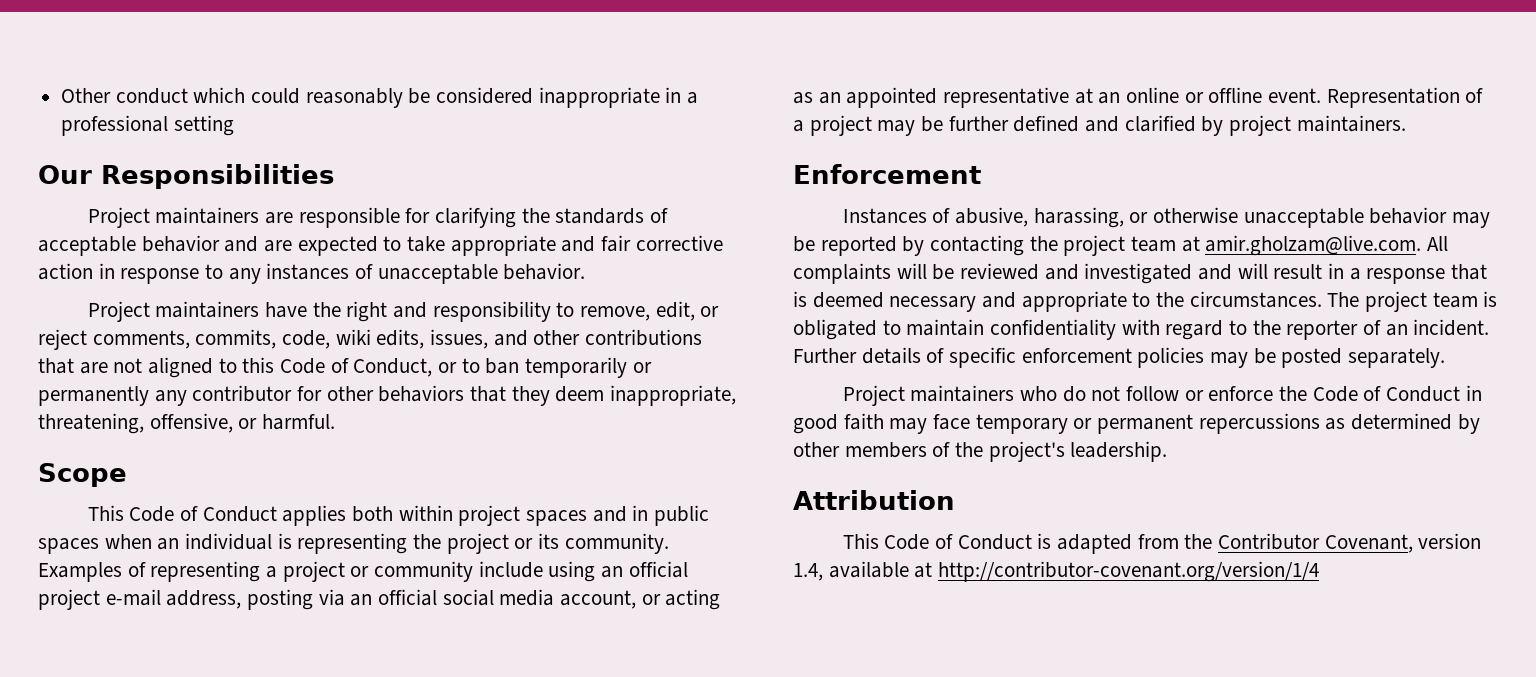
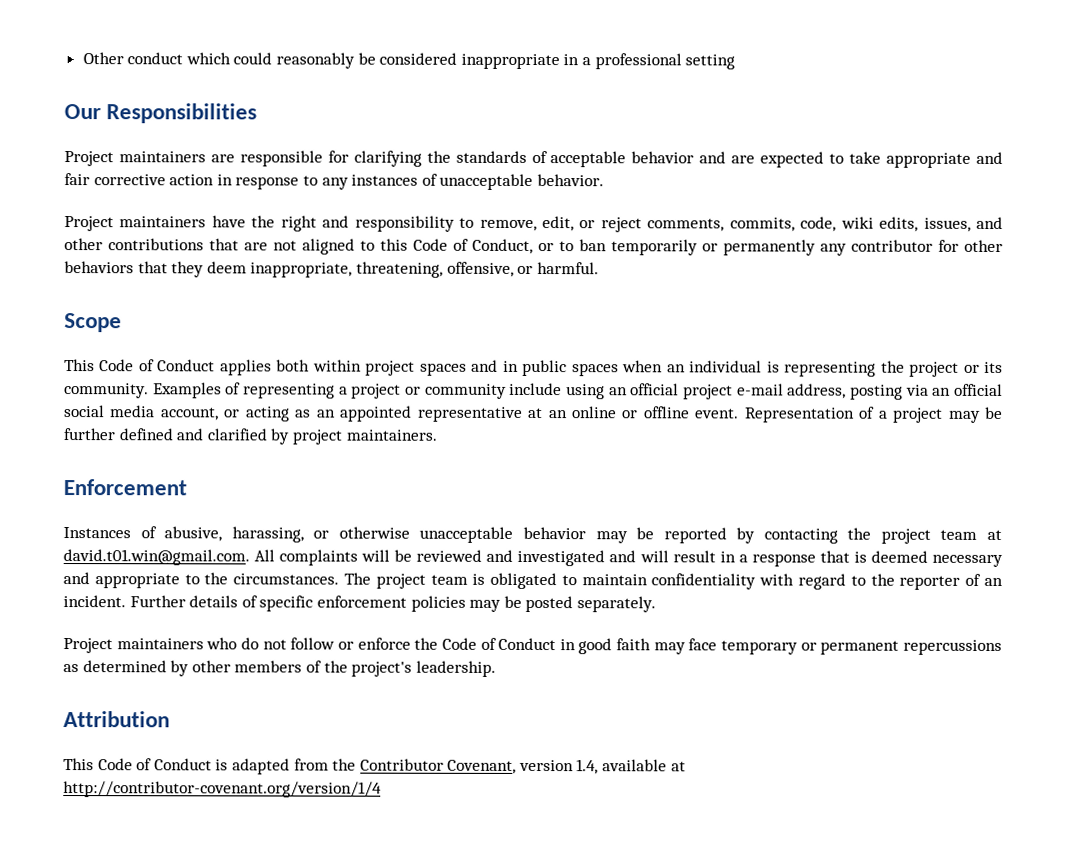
- Instances of abusive, harassing, or otherwise unacceptable behavior may be reported by contacting the project team at amir.gholzam@live.com. All complaints will be reviewed and investigated and will result in a response that is deemed necessary and appropriate to the circumstances.
+ Instances of abusive, harassing, or otherwise unacceptable behavior may be reported by contacting the project team at david.t01.win@gmail.com. All complaints will be reviewed and investigated and will result in a response that is deemed necessary and appropriate to the circumstances.

